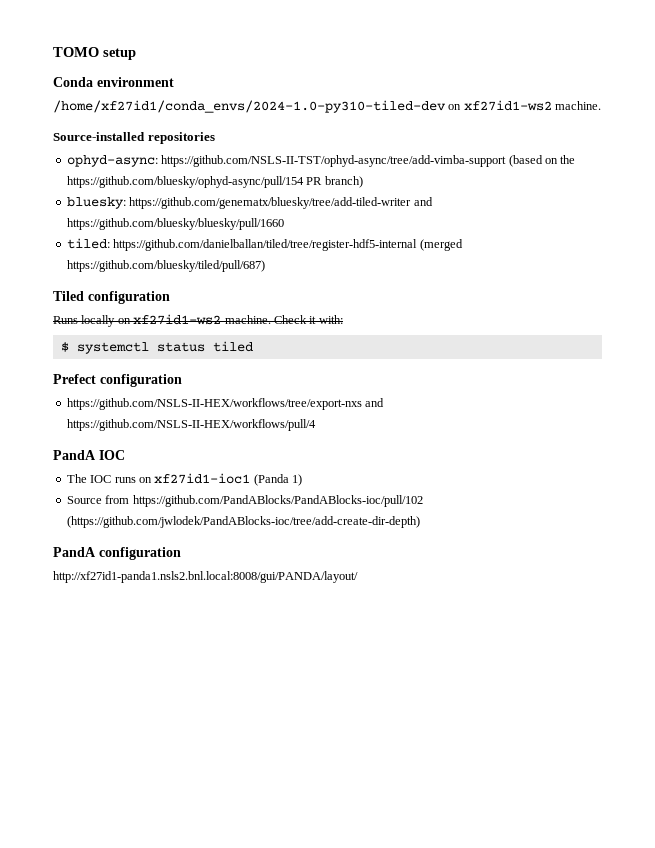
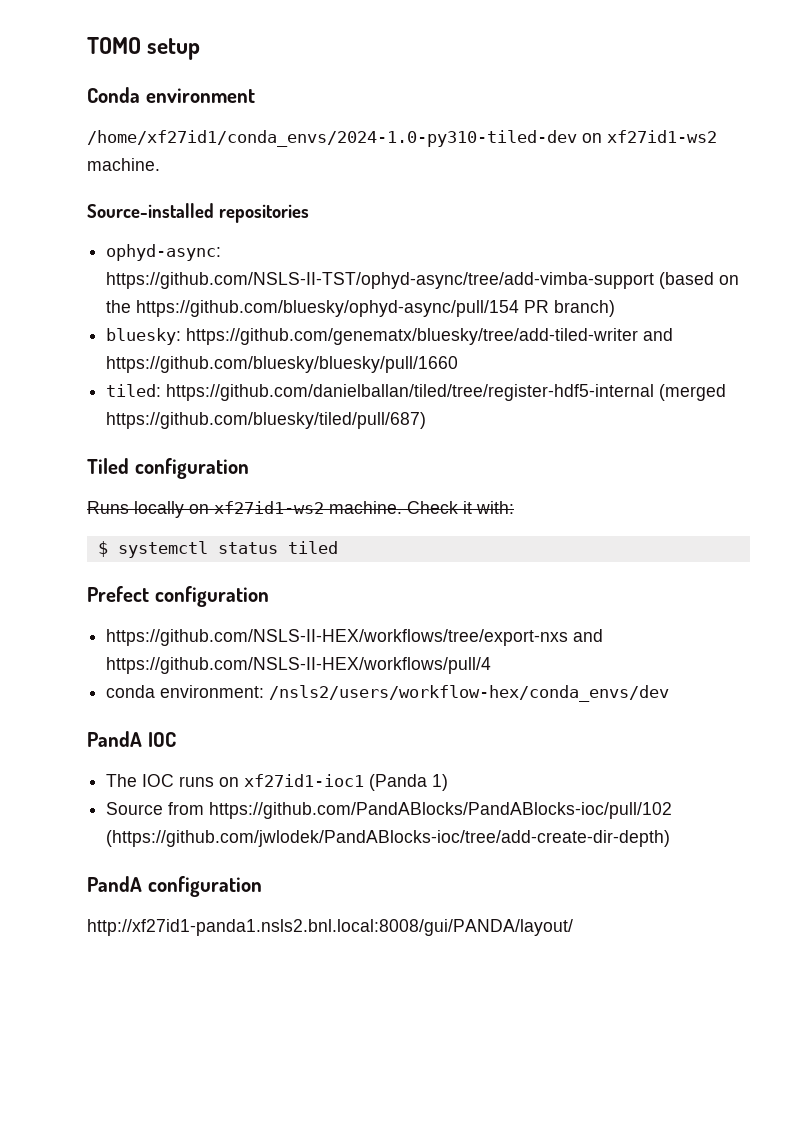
+ conda environment: /nsls2/users/workflow-hex/conda_envs/dev

